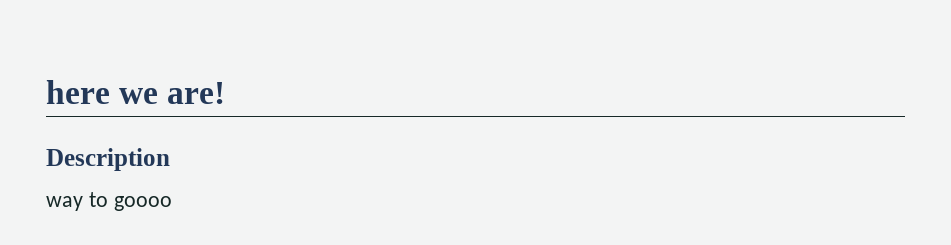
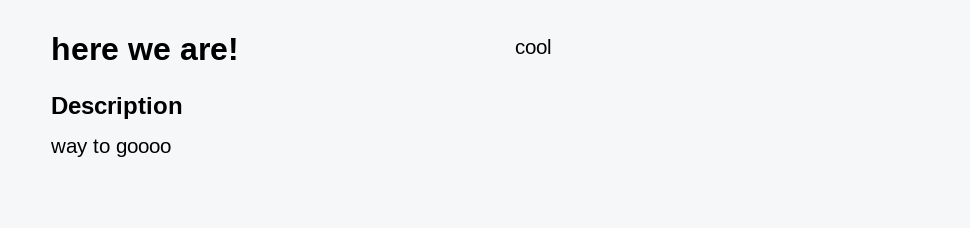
+ cool

